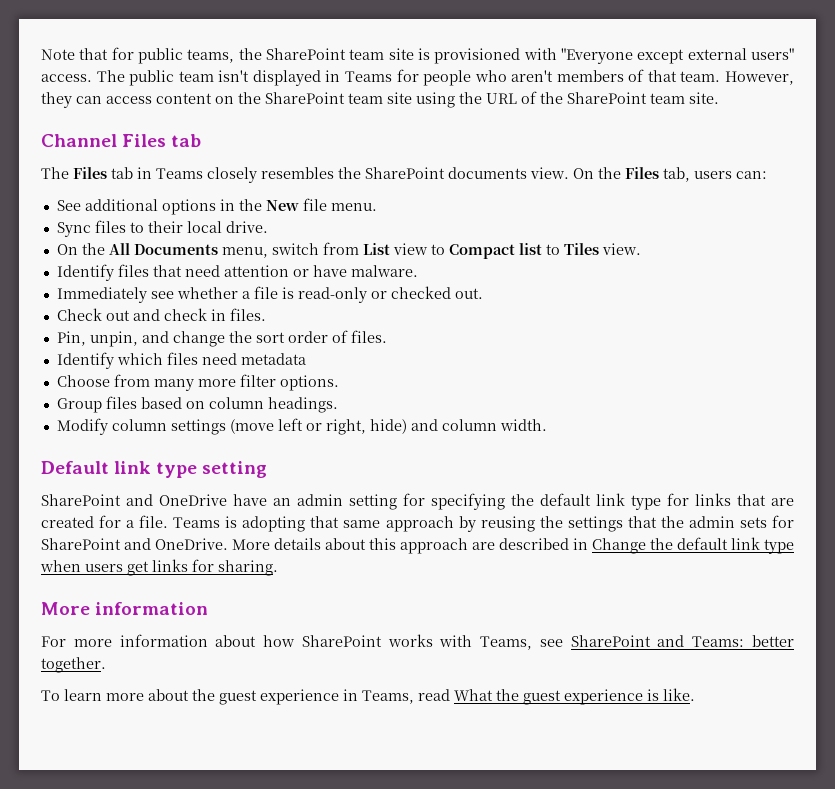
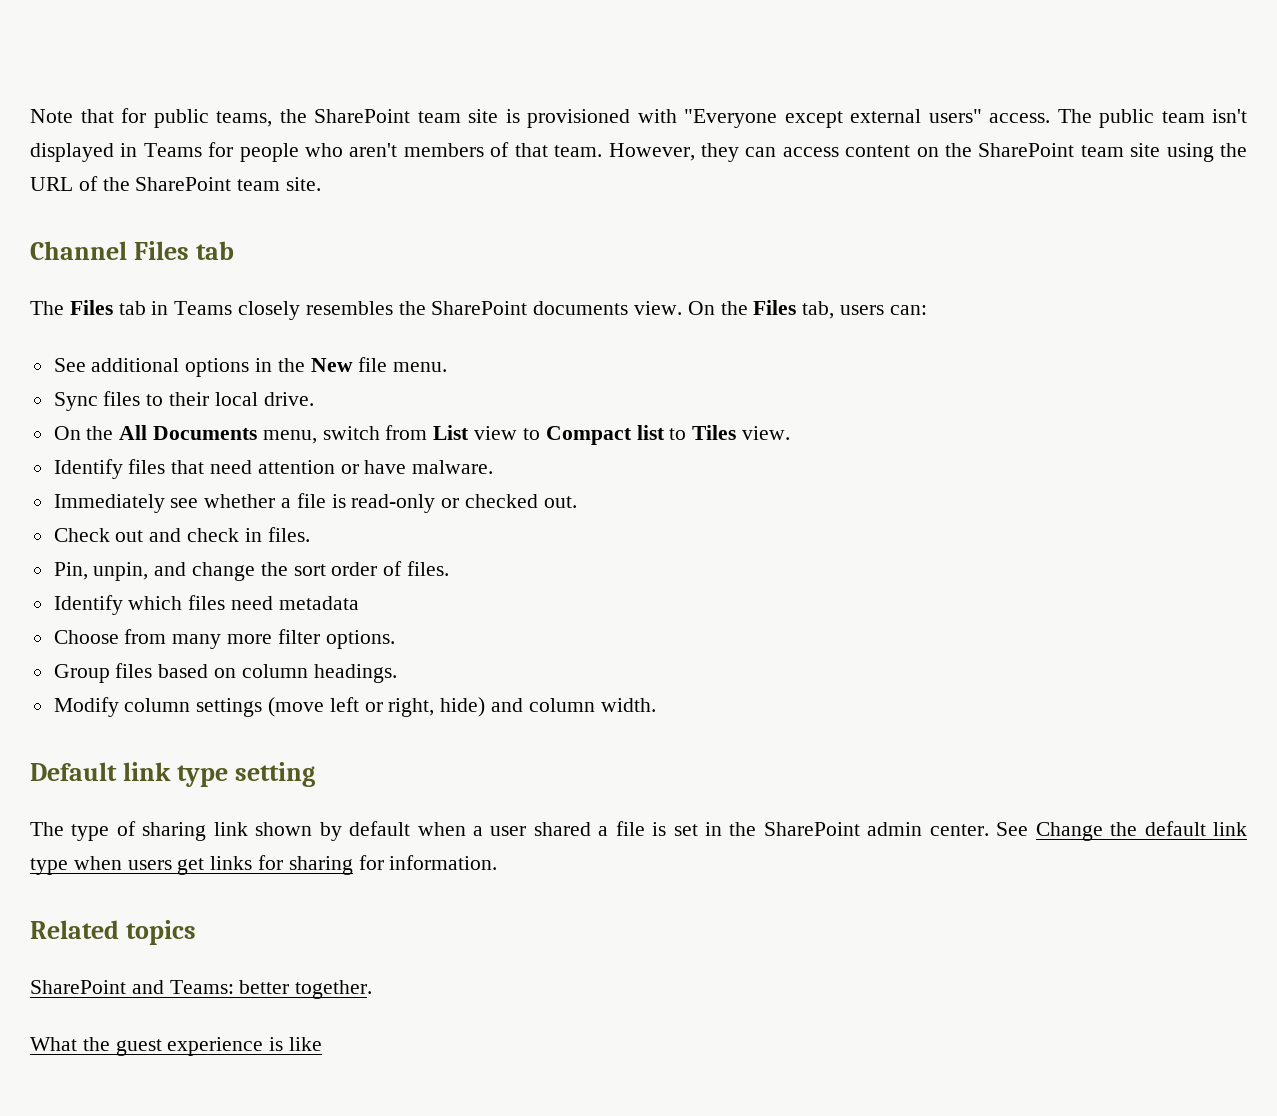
- SharePoint and OneDrive have an admin setting for specifying the default link type for links that are created for a file. Teams is adopting that same approach by reusing the settings that the admin sets for SharePoint and OneDrive. More details about this approach are described in Change the default link type when users get links for sharing.
- More information
- For more information about how SharePoint works with Teams, see SharePoint and Teams: better together.
+ The type of sharing link shown by default when a user shared a file is set in the SharePoint admin center. See Change the default link type when users get links for sharing for information.
+ Related topics
+ SharePoint and Teams: better together.
- To learn more about the guest experience in Teams, read What the guest experience is like.
+ What the guest experience is like

